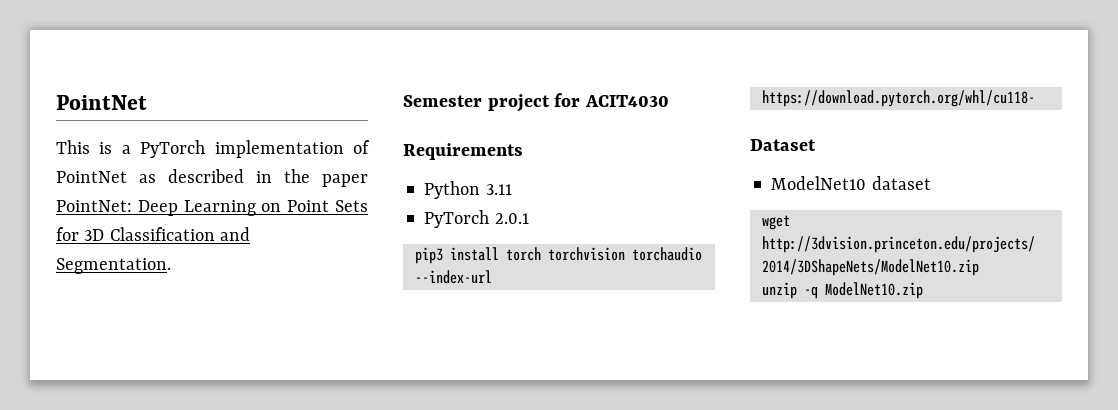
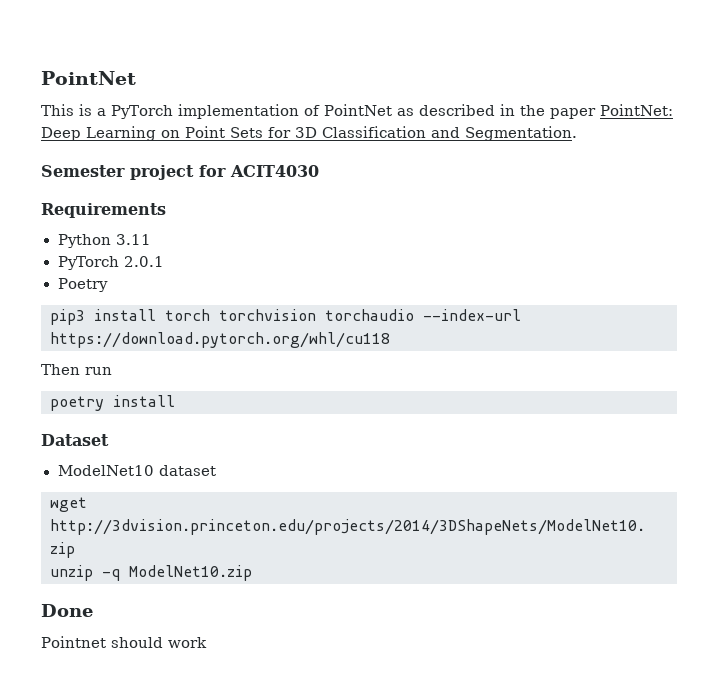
+ Poetry
- pip3 install torch torchvision torchaudio --index-url https://download.pytorch.org/whl/cu118-
+ pip3 install torch torchvision torchaudio --index-url https://download.pytorch.org/whl/cu118
+ Then run
+ poetry install
+ Done
+ Pointnet should work

